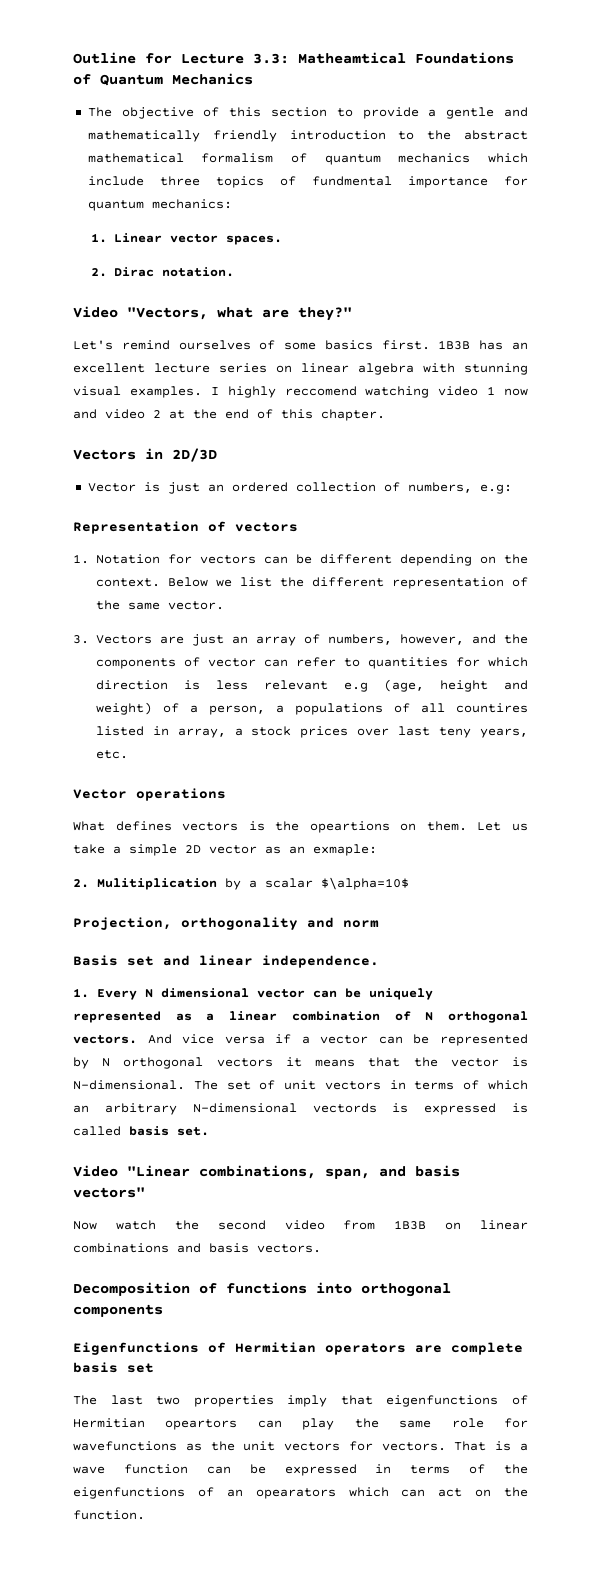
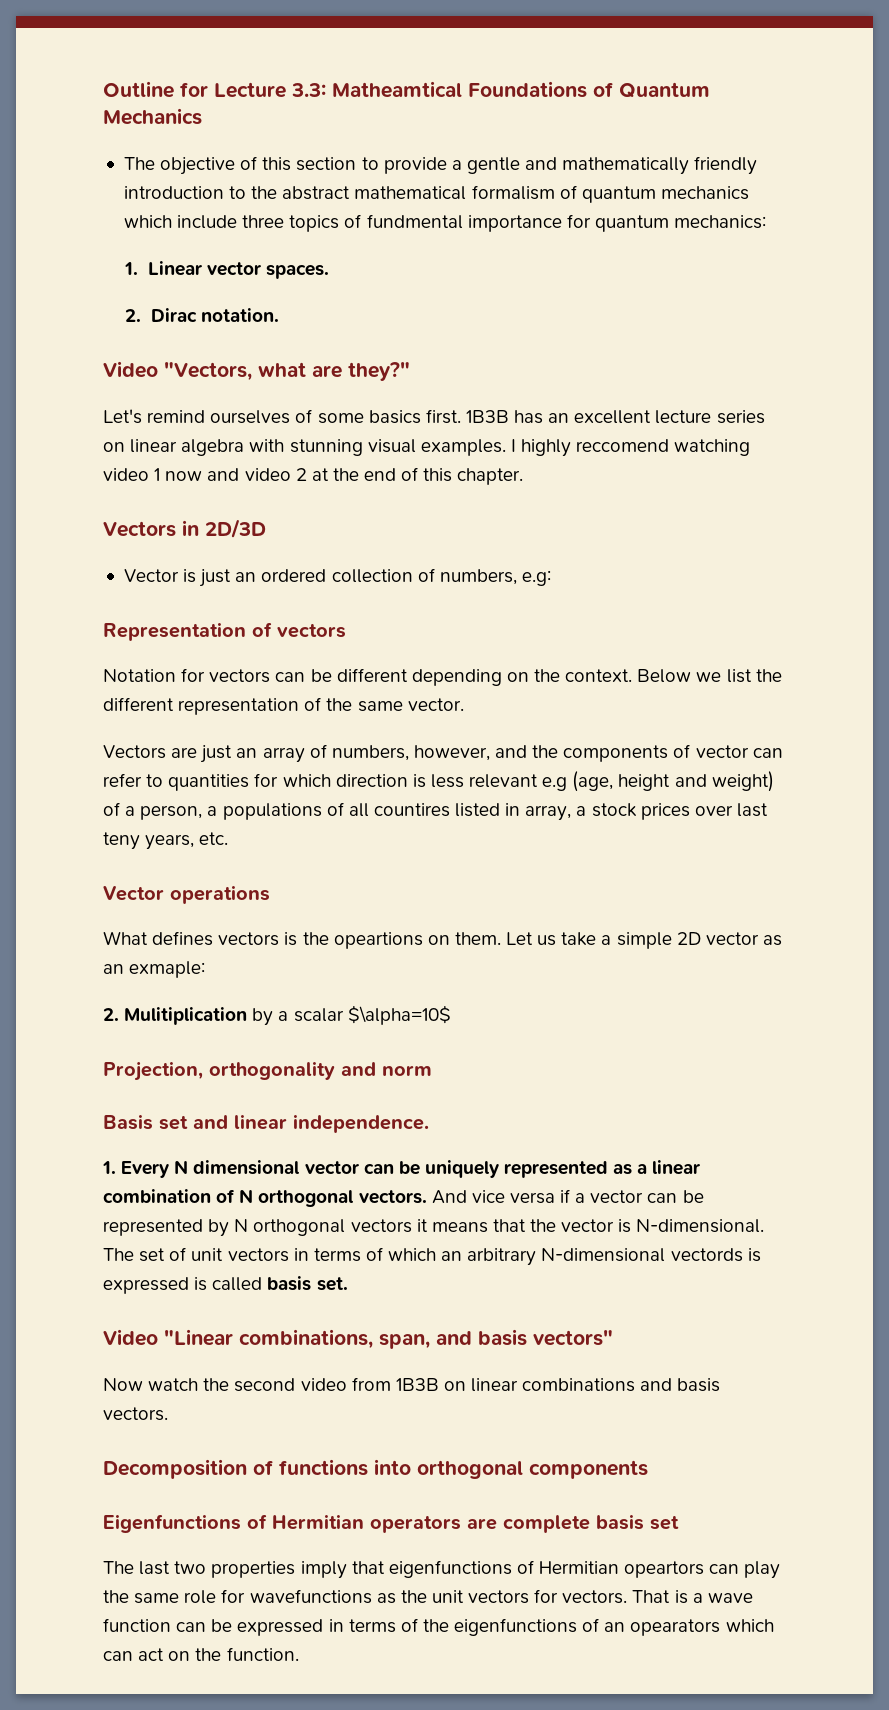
- 1. Notation for vectors can be different depending on the context.
+ Notation for vectors can be different depending on the context.
- 3. Vectors are just an array of numbers, however, and the components of vector can refer to quantities for which direction is less relevant e.g (age, height and weight) of a person, a populations of all countires listed in array, a stock prices over last teny years, etc.
+ Vectors are just an array of numbers, however, and the components of vector can refer to quantities for which direction is less relevant e.g (age, height and weight) of a person, a populations of all countires listed in array, a stock prices over last teny years, etc.

